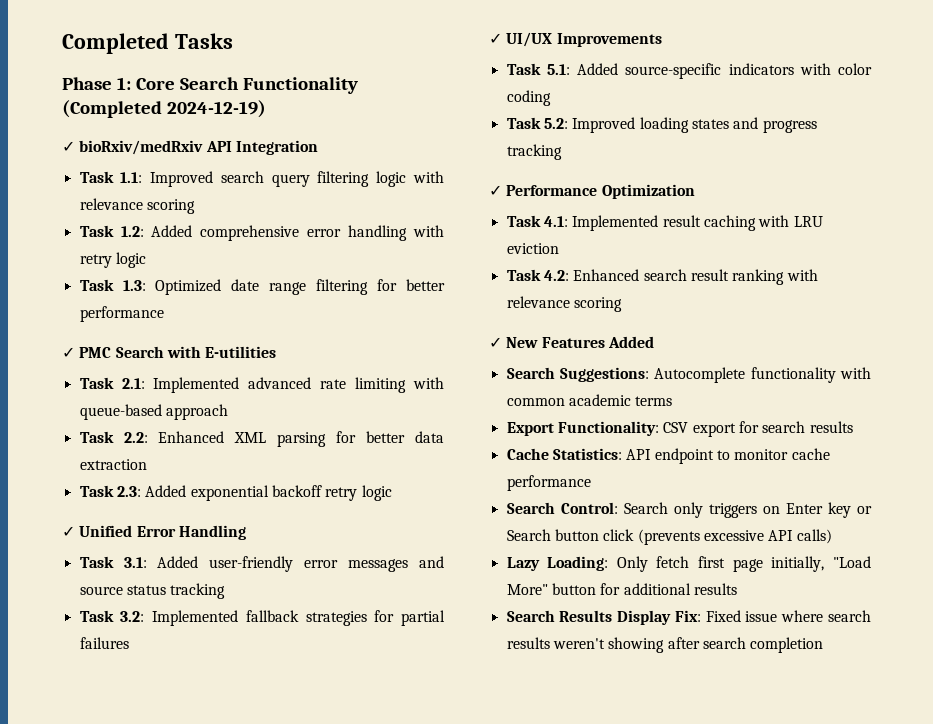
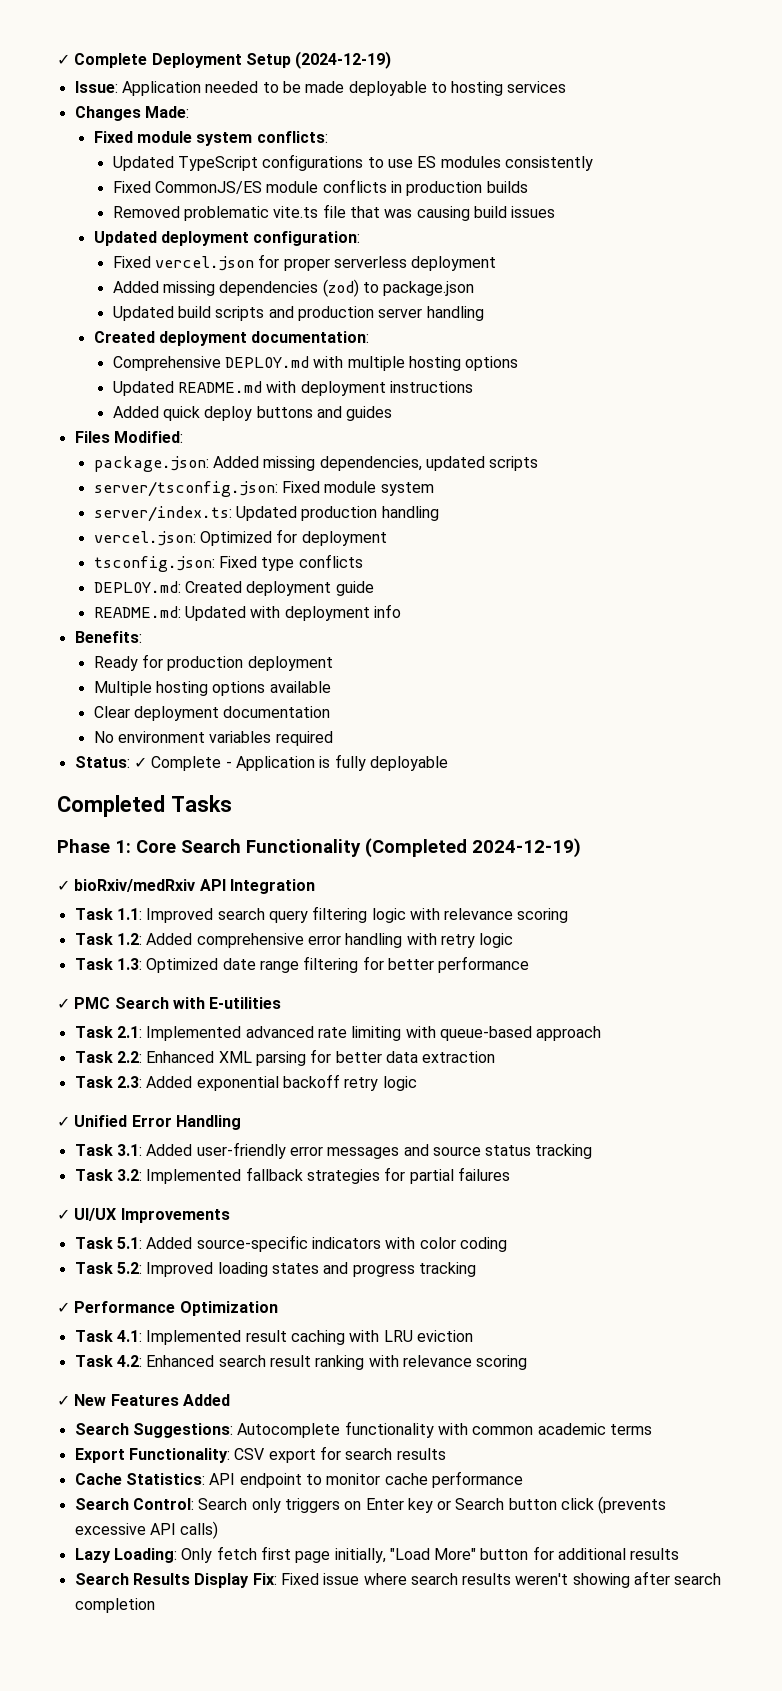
+ ✓ Complete Deployment Setup (2024-12-19)
+ Issue: Application needed to be made deployable to hosting services
+ Changes Made:
+ Fixed module system conflicts:
+ Updated TypeScript configurations to use ES modules consistently
+ Fixed CommonJS/ES module conflicts in production builds
+ Removed problematic vite.ts file that was causing build issues
+ Updated deployment configuration:
+ Fixed vercel.json for proper serverless deployment
+ Added missing dependencies (zod) to package.json
+ Updated build scripts and production server handling
+ Created deployment documentation:
+ Comprehensive DEPLOY.md with multiple hosting options
+ Updated README.md with deployment instructions
+ Added quick deploy buttons and guides
+ Files Modified:
+ package.json: Added missing dependencies, updated scripts
+ server/tsconfig.json: Fixed module system
+ server/index.ts: Updated production handling
+ vercel.json: Optimized for deployment
+ tsconfig.json: Fixed type conflicts
+ DEPLOY.md: Created deployment guide
+ README.md: Updated with deployment info
+ Benefits:
+ Ready for production deployment
+ Multiple hosting options available
+ Clear deployment documentation
+ No environment variables required
+ Status: ✓ Complete - Application is fully deployable

